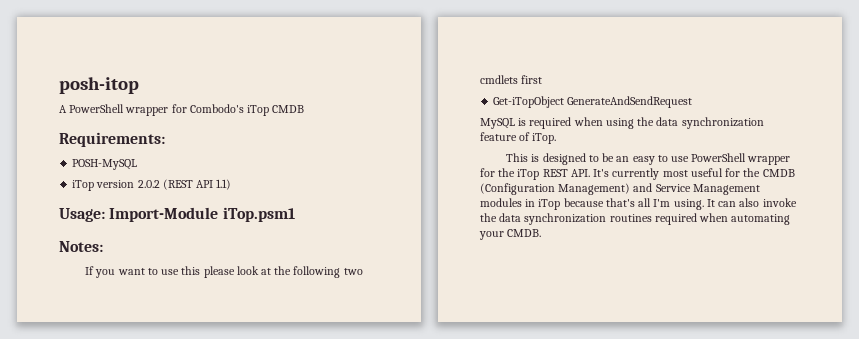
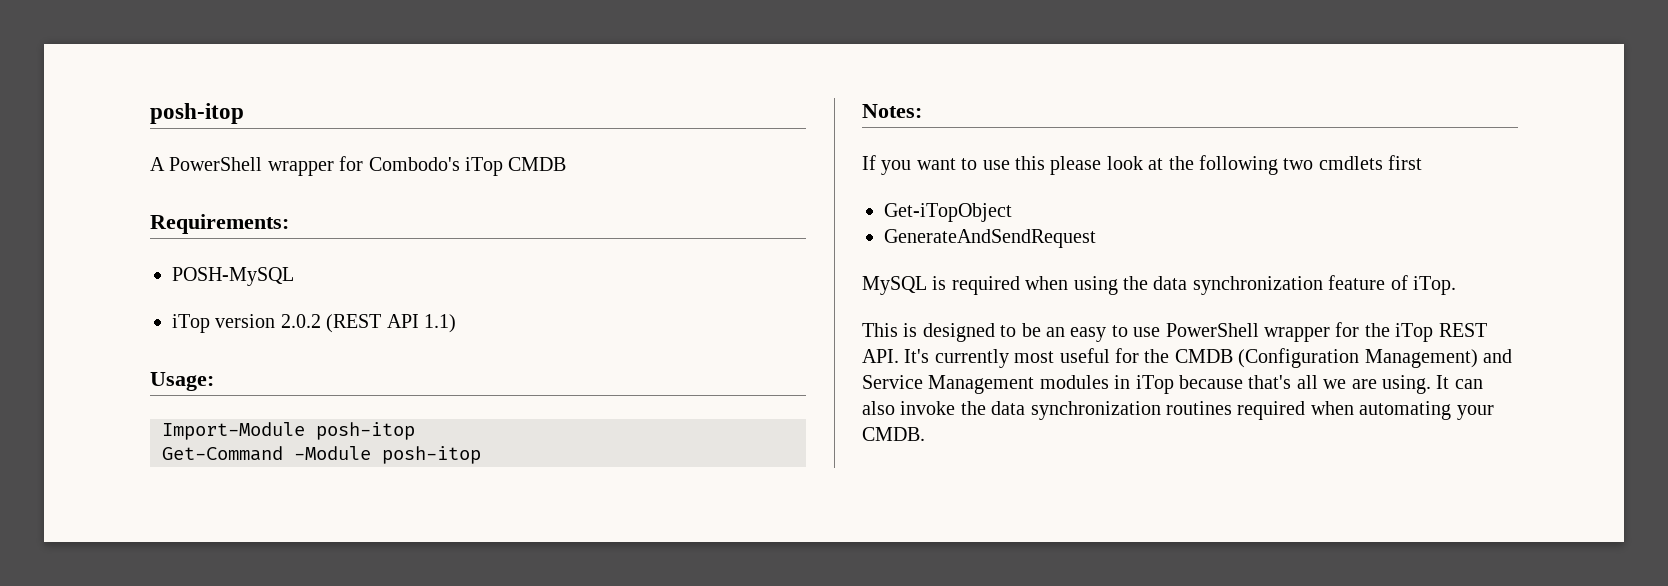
- Usage: Import-Module iTop.psm1
+ Usage:
+ Import-Module posh-itop
+ Get-Command -Module posh-itop
- Get-iTopObject GenerateAndSendRequest
+ Get-iTopObject
+ GenerateAndSendRequest
- This is designed to be an easy to use PowerShell wrapper for the iTop REST API. It's currently most useful for the CMDB (Configuration Management) and Service Management modules in iTop because that's all I'm using.
+ This is designed to be an easy to use PowerShell wrapper for the iTop REST API. It's currently most useful for the CMDB (Configuration Management) and Service Management modules in iTop because that's all we are using.

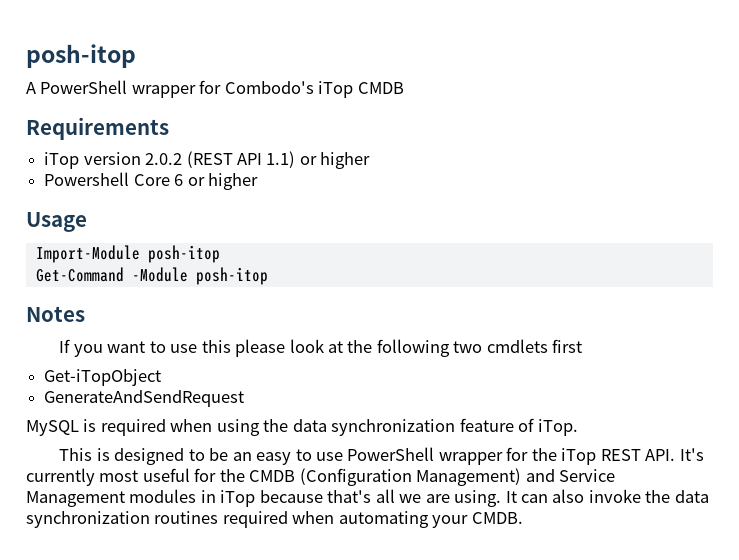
- Requirements:
- POSH-MySQL
+ Requirements
- iTop version 2.0.2 (REST API 1.1)
- Usage:
+ iTop version 2.0.2 (REST API 1.1) or higher
+ Powershell Core 6 or higher
+ Usage
- Notes:
+ Notes

